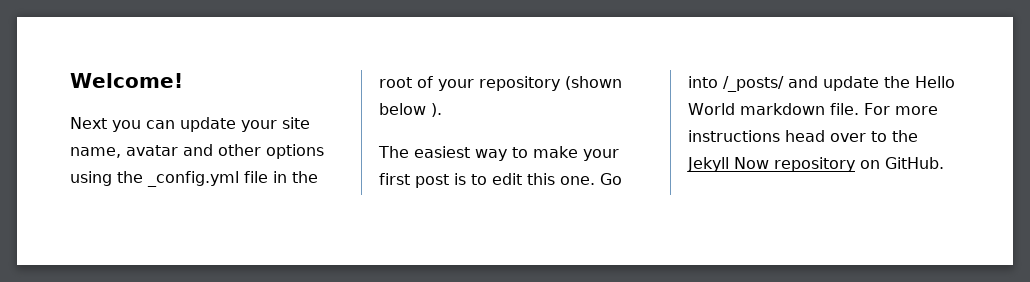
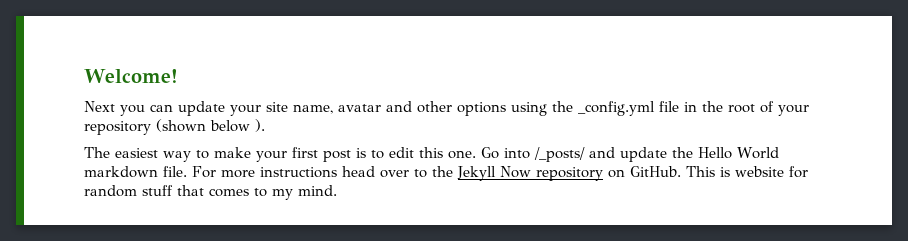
+ This is website for random stuff that comes to my mind.

